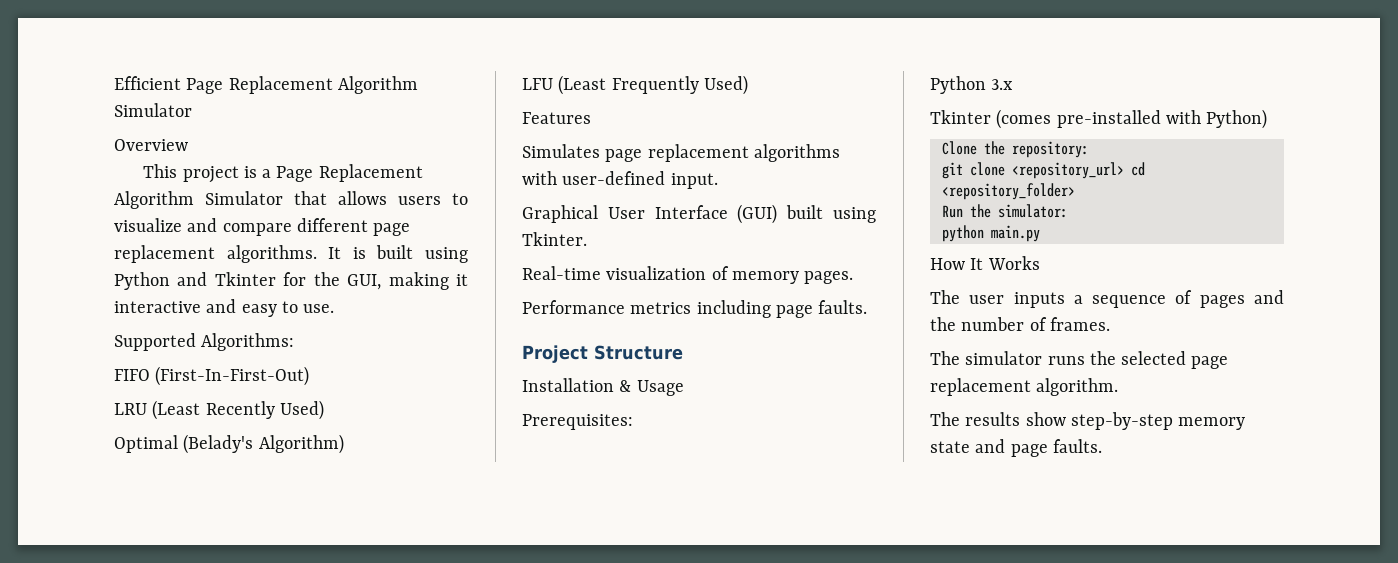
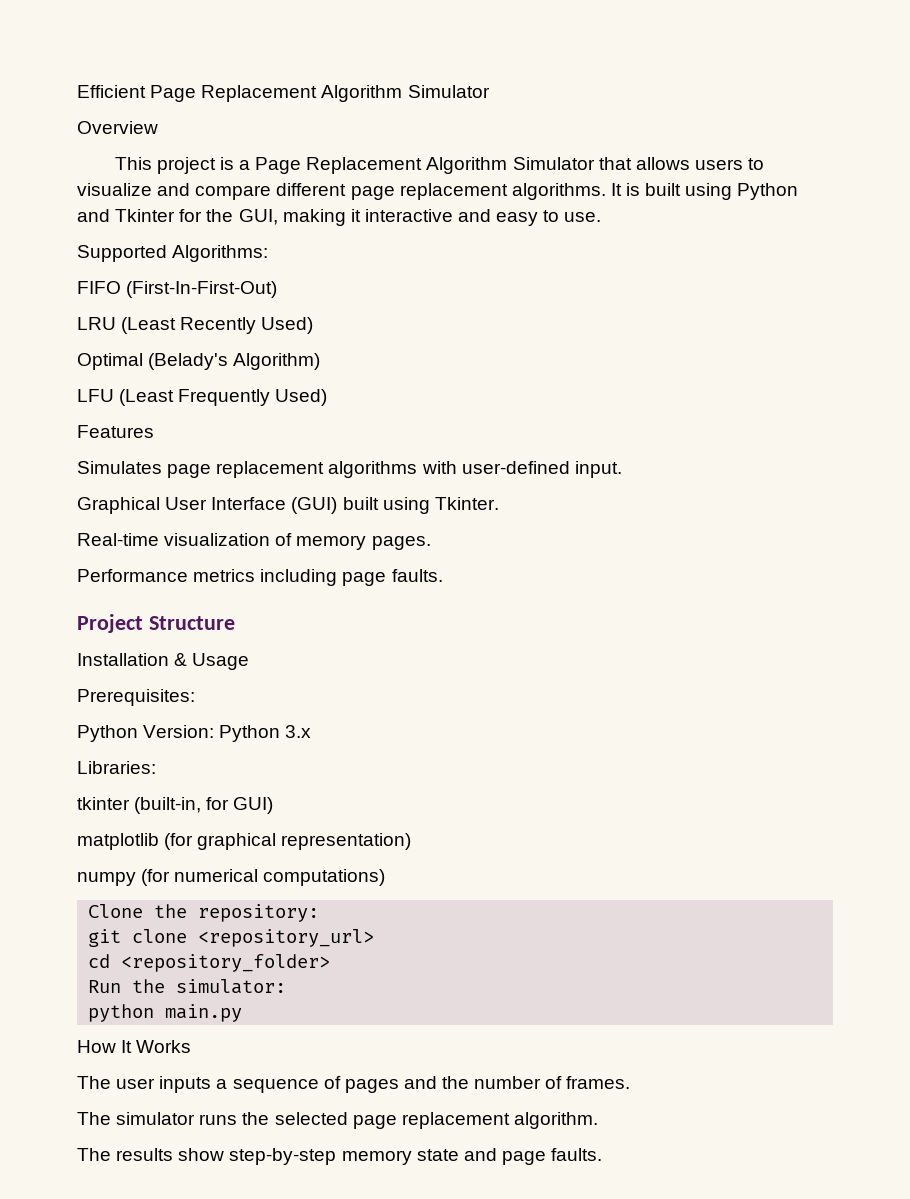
- Python 3.x
+ Python Version: Python 3.x
- Tkinter (comes pre-installed with Python)
+ Libraries:
+ tkinter (built-in, for GUI)
+ matplotlib (for graphical representation)
+ numpy (for numerical computations)
- git clone <repository_url> cd <repository_folder>
+ git clone <repository_url>
+ cd <repository_folder>

